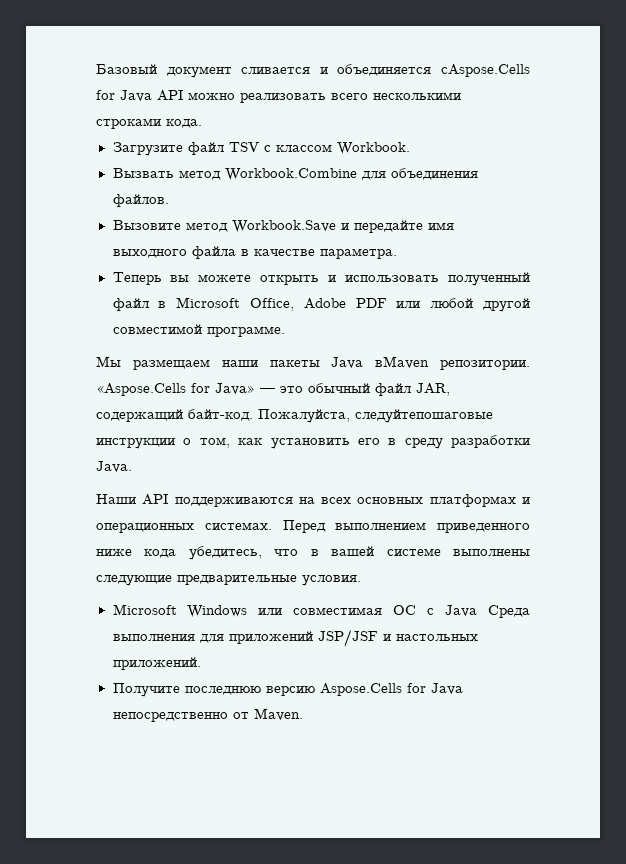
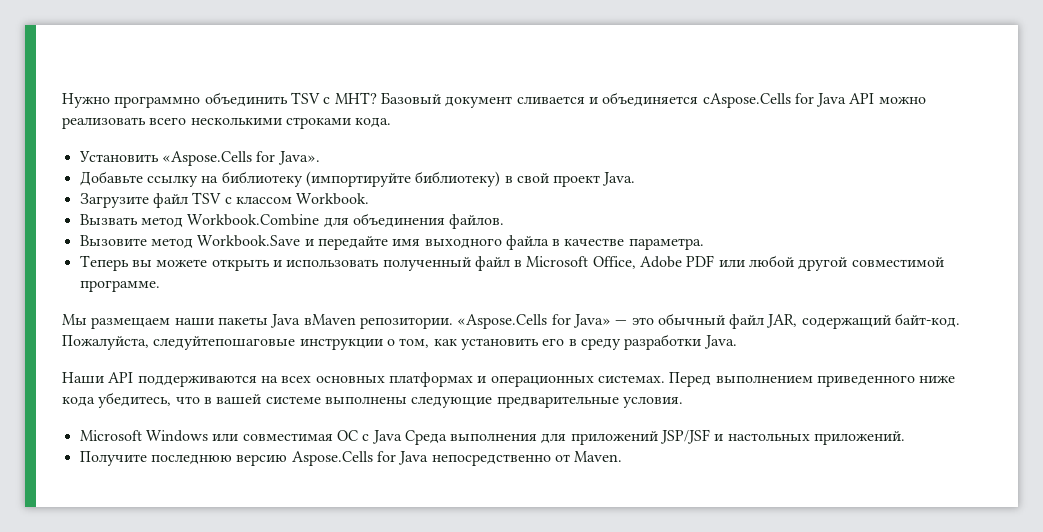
+ Нужно программно объединить TSV с MHT?
+ Установить «Aspose.Cells for Java».
+ Добавьте ссылку на библиотеку (импортируйте библиотеку) в свой проект Java.

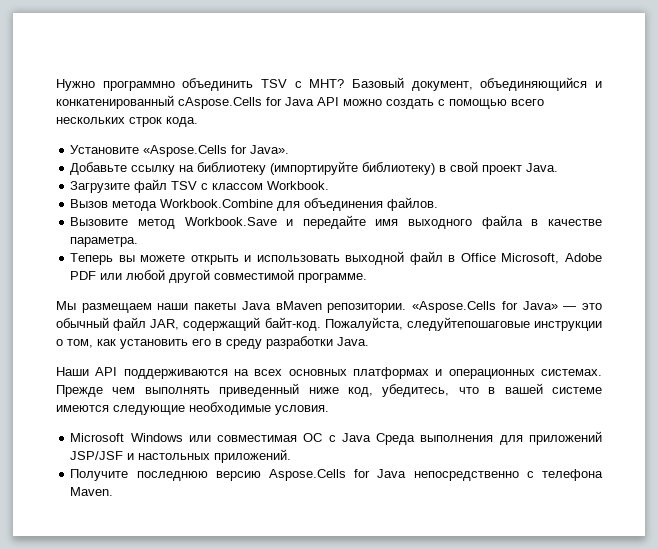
- Базовый документ сливается и объединяется сAspose.Cells for Java API можно реализовать всего несколькими строками кода.
+ Базовый документ, объединяющийся и конкатенированный сAspose.Cells for Java API можно создать с помощью всего нескольких строк кода.
- Установить «Aspose.Cells for Java».
+ Установите «Aspose.Cells for Java».
- Вызвать метод Workbook.Combine для объединения файлов.
+ Вызов метода Workbook.Combine для объединения файлов.
- Теперь вы можете открыть и использовать полученный файл в Microsoft Office, Adobe PDF или любой другой совместимой программе.
+ Теперь вы можете открыть и использовать выходной файл в Office Microsoft, Adobe PDF или любой другой совместимой программе.
- Перед выполнением приведенного ниже кода убедитесь, что в вашей системе выполнены следующие предварительные условия.
+ Прежде чем выполнять приведенный ниже код, убедитесь, что в вашей системе имеются следующие необходимые условия.
- Получите последнюю версию Aspose.Cells for Java непосредственно от Maven.
+ Получите последнюю версию Aspose.Cells for Java непосредственно с телефона Maven.

